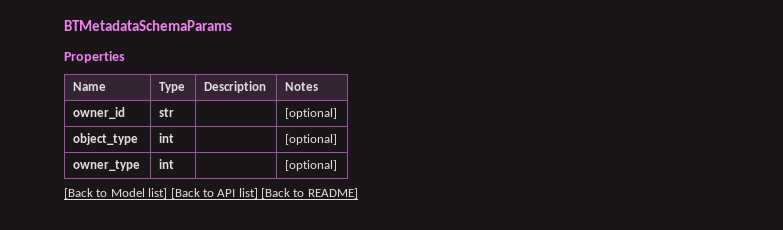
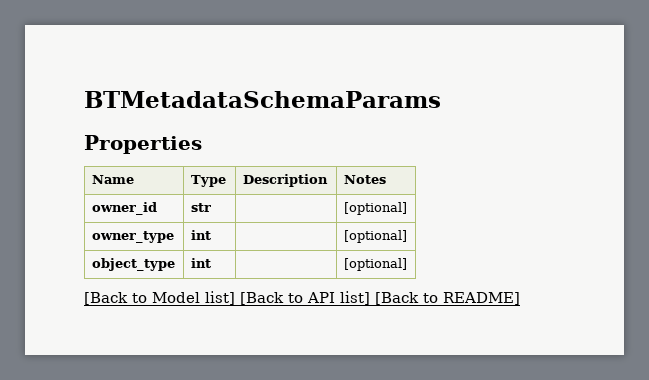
+ owner_type | int | | [optional]
  object_type | int | | [optional]
- owner_type | int | | [optional]

